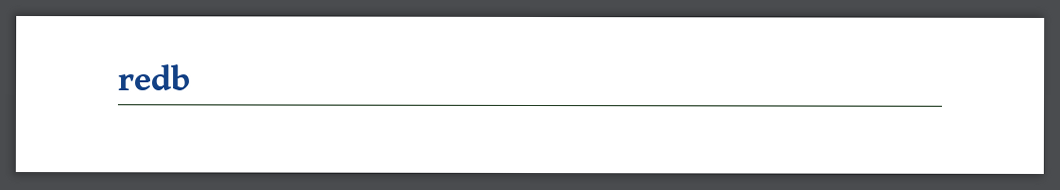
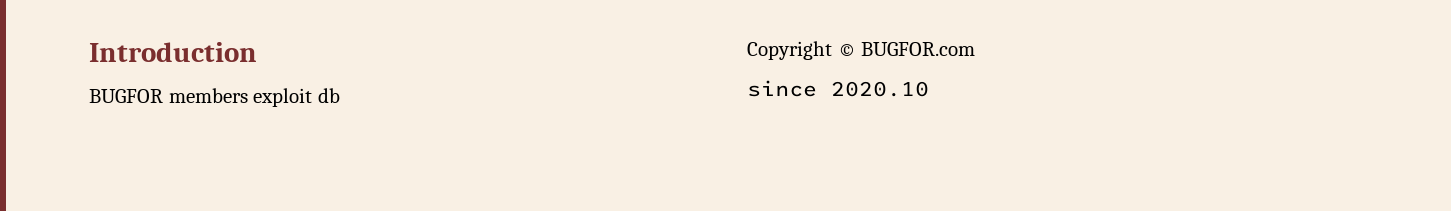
- redb
+ Introduction
+ BUGFOR members exploit db
+ Copyright © BUGFOR.com
+ since 2020.10

